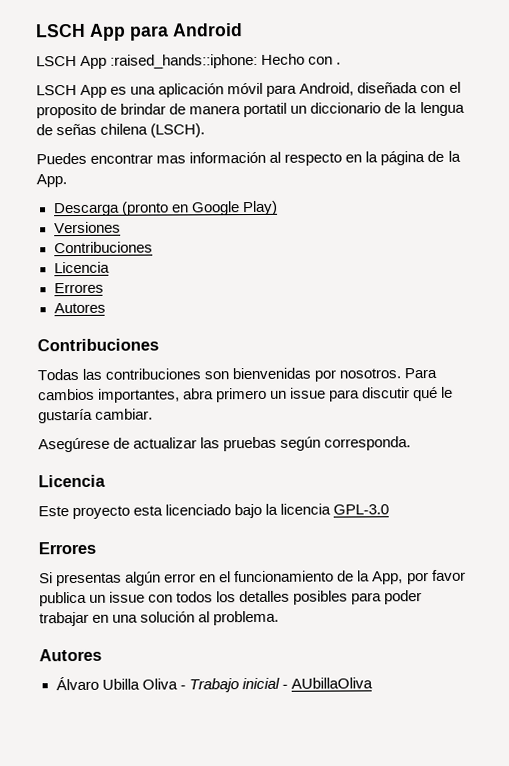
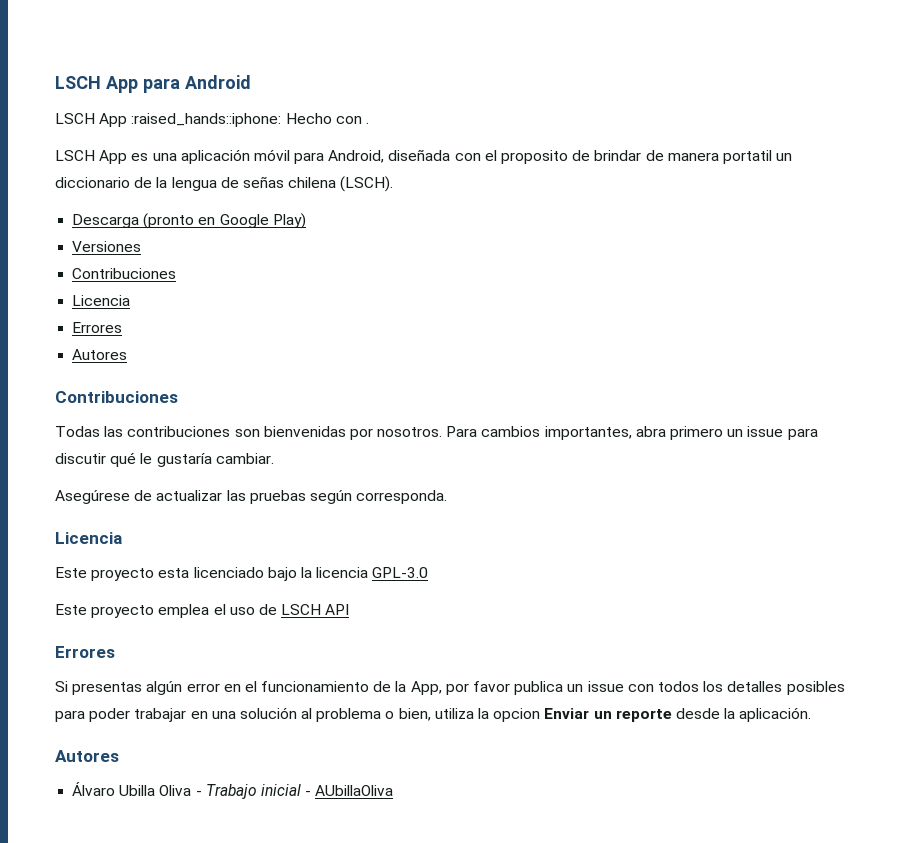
- Puedes encontrar mas información al respecto en la página de la App.
+ Este proyecto emplea el uso de LSCH API
- Si presentas algún error en el funcionamiento de la App, por favor publica un issue con todos los detalles posibles para poder trabajar en una solución al problema.
+ Si presentas algún error en el funcionamiento de la App, por favor publica un issue con todos los detalles posibles para poder trabajar en una solución al problema o bien, utiliza la opcion Enviar un reporte desde la aplicación.

